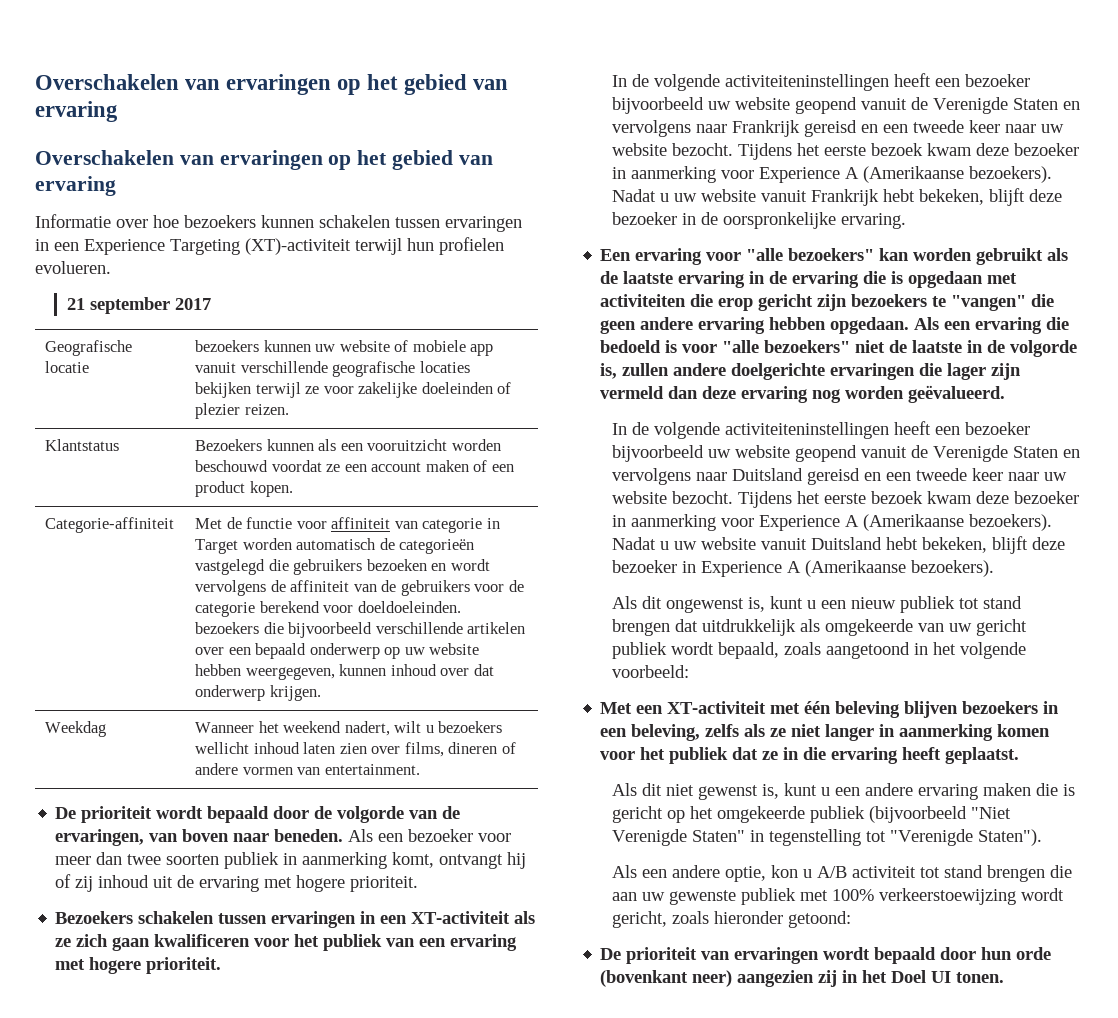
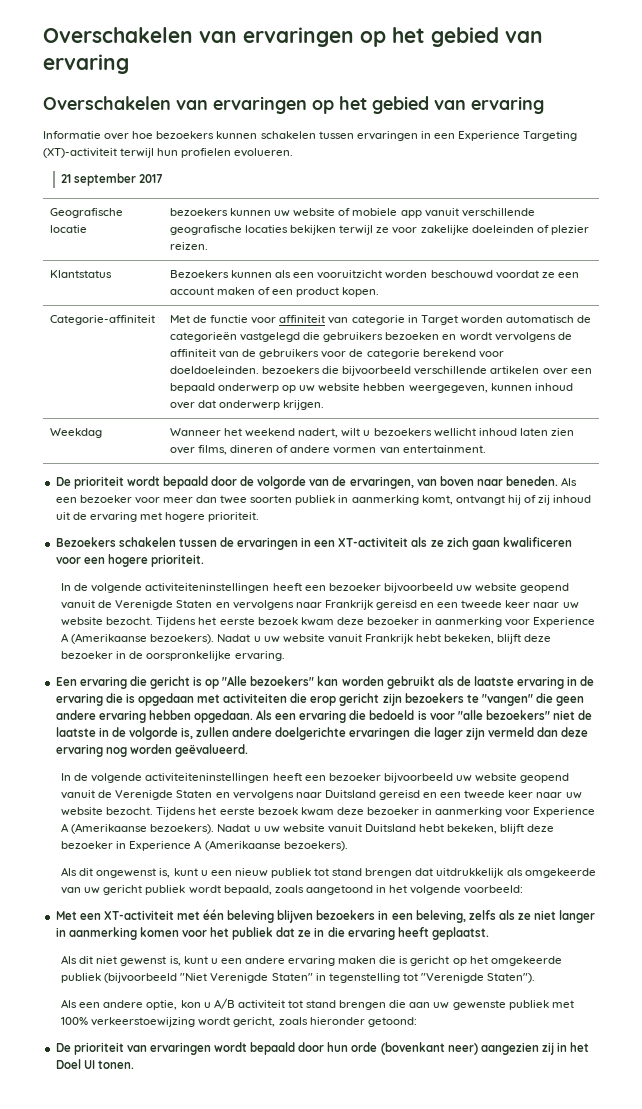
- Bezoekers schakelen tussen ervaringen in een XT-activiteit als ze zich gaan kwalificeren voor het publiek van een ervaring met hogere prioriteit.
+ Bezoekers schakelen tussen de ervaringen in een XT-activiteit als ze zich gaan kwalificeren voor een hogere prioriteit.
- Een ervaring voor "alle bezoekers" kan worden gebruikt als de laatste ervaring in de ervaring die is opgedaan met activiteiten die erop gericht zijn bezoekers te "vangen" die geen andere ervaring hebben opgedaan.
+ Een ervaring die gericht is op "Alle bezoekers" kan worden gebruikt als de laatste ervaring in de ervaring die is opgedaan met activiteiten die erop gericht zijn bezoekers te "vangen" die geen andere ervaring hebben opgedaan.

